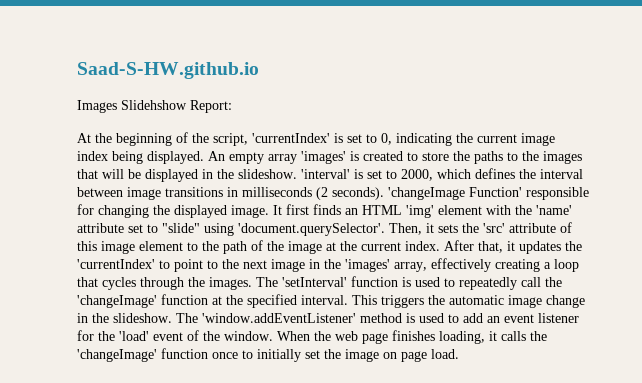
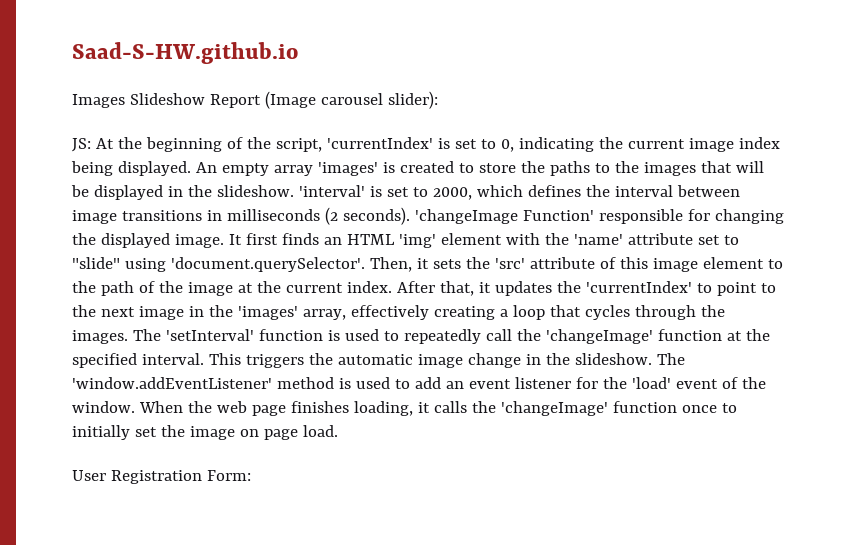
- Images Slidehshow Report:
- At the beginning of the script, 'currentIndex' is set to 0, indicating the current image index being displayed.
+ Images Slideshow Report (Image carousel slider):
+ JS: At the beginning of the script, 'currentIndex' is set to 0, indicating the current image index being displayed.
+ User Registration Form:

